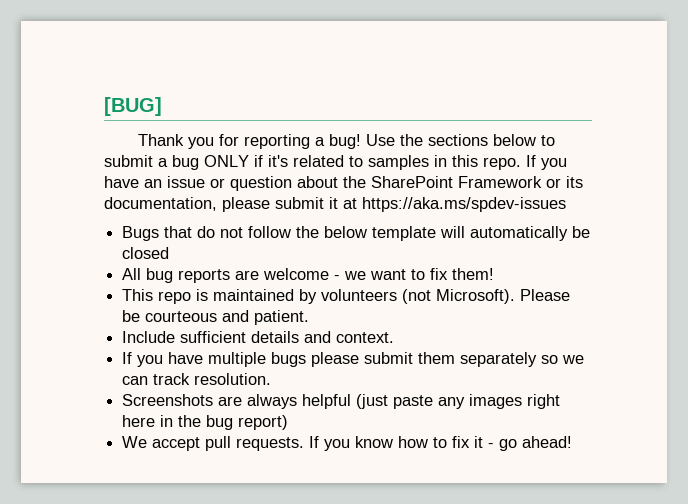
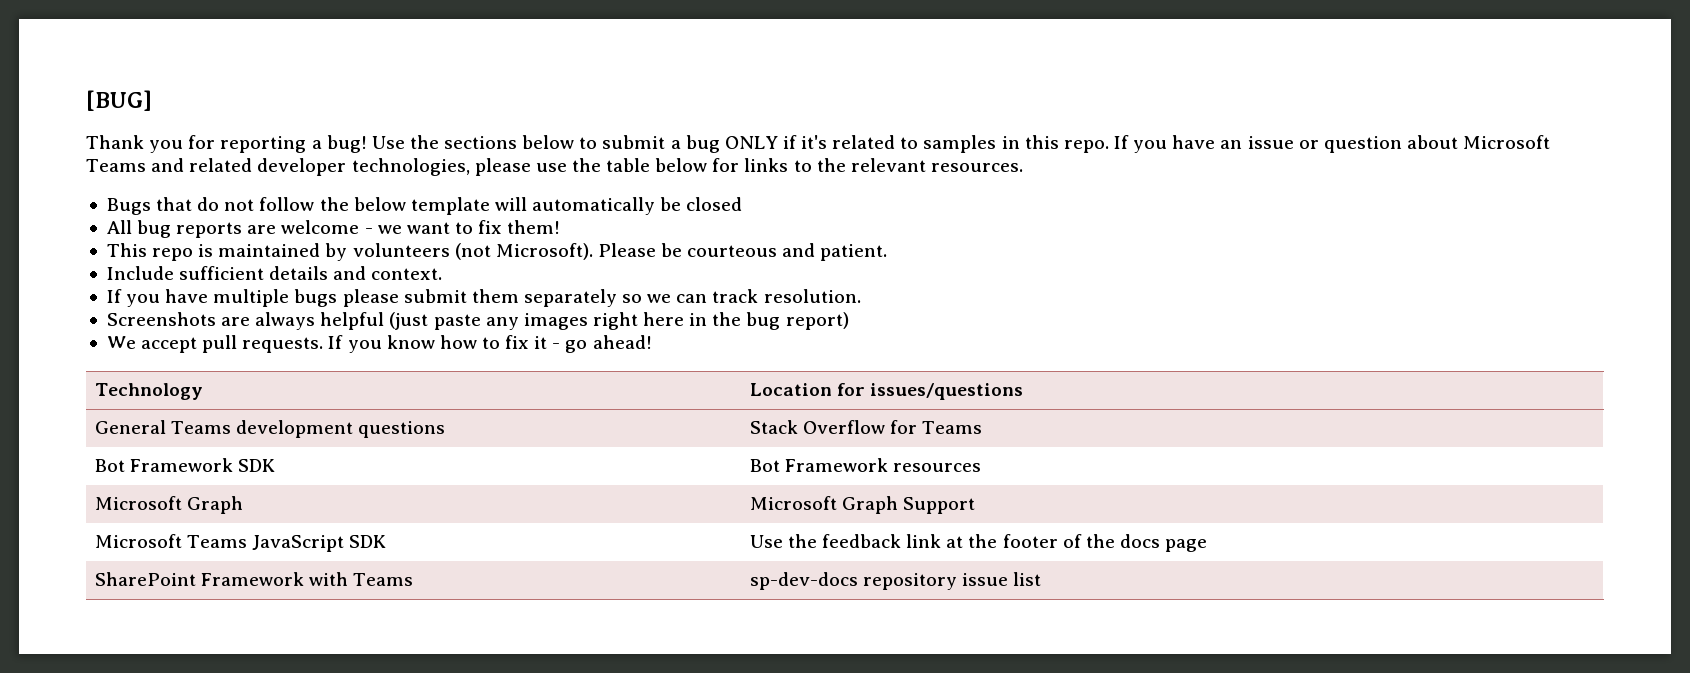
- If you have an issue or question about the SharePoint Framework or its documentation, please submit it at https://aka.ms/spdev-issues
+ If you have an issue or question about Microsoft Teams and related developer technologies, please use the table below for links to the relevant resources.
+ Technology | Location for issues/questions
+ General Teams development questions | Stack Overflow for Teams
+ Bot Framework SDK | Bot Framework resources
+ Microsoft Graph | Microsoft Graph Support
+ Microsoft Teams JavaScript SDK | Use the feedback link at the footer of the docs page
+ SharePoint Framework with Teams | sp-dev-docs repository issue list

